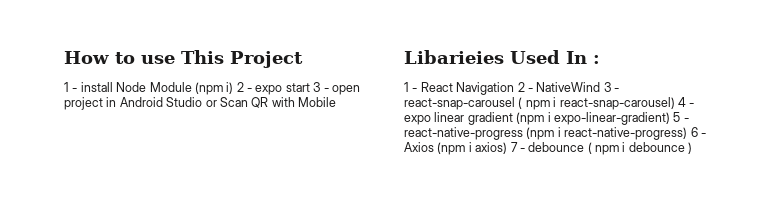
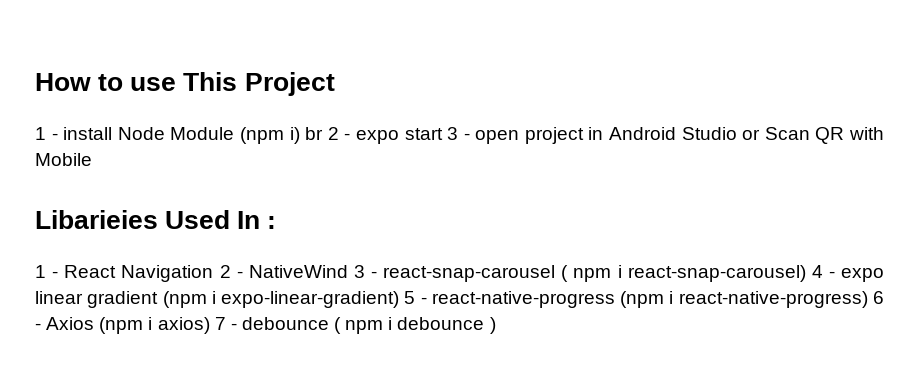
- 1 - install Node Module (npm i) 2 - expo start 3 - open project in Android Studio or Scan QR with Mobile
+ 1 - install Node Module (npm i) br 2 - expo start 3 - open project in Android Studio or Scan QR with Mobile

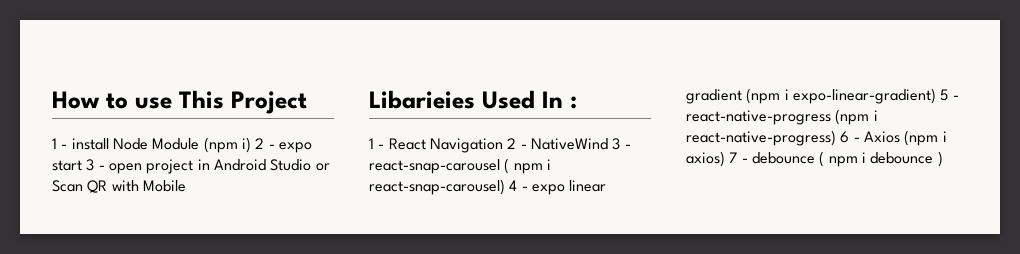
- 1 - install Node Module (npm i) br 2 - expo start 3 - open project in Android Studio or Scan QR with Mobile
+ 1 - install Node Module (npm i) 2 - expo start 3 - open project in Android Studio or Scan QR with Mobile

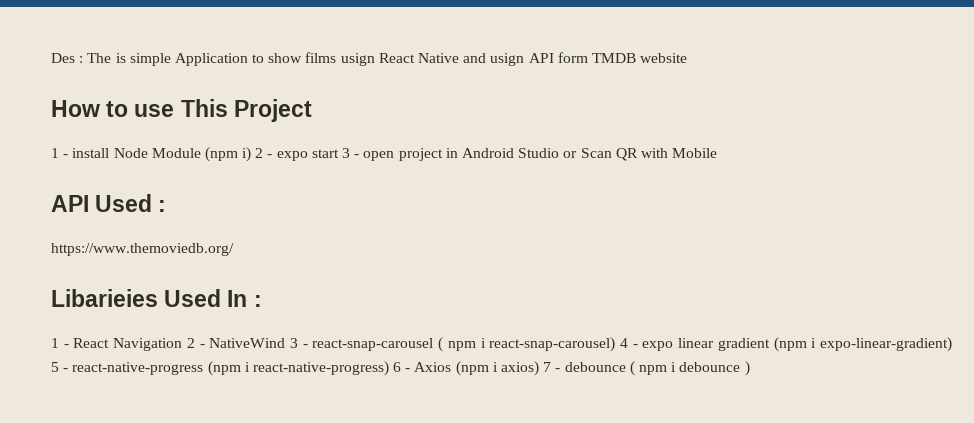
+ Des : The is simple Application to show films usign React Native and usign API form TMDB website
+ API Used :
+ https://www.themoviedb.org/

